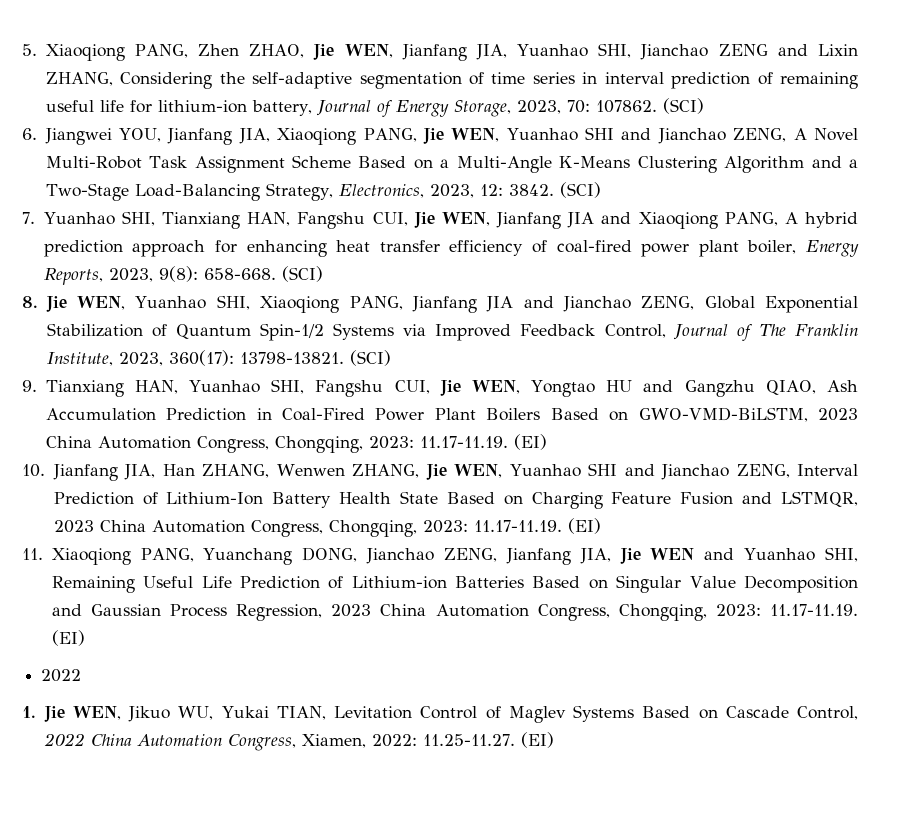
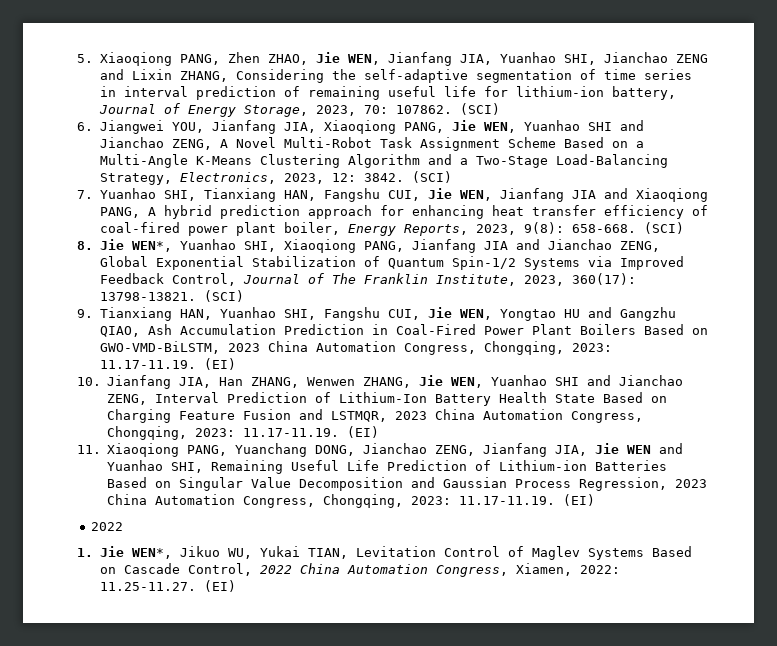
- 8. Jie WEN, Yuanhao SHI, Xiaoqiong PANG, Jianfang JIA and Jianchao ZENG, Global Exponential Stabilization of Quantum Spin-1/2 Systems via Improved Feedback Control, Journal of The Franklin Institute, 2023, 360(17): 13798-13821.
+ 8. Jie WEN*, Yuanhao SHI, Xiaoqiong PANG, Jianfang JIA and Jianchao ZENG, Global Exponential Stabilization of Quantum Spin-1/2 Systems via Improved Feedback Control, Journal of The Franklin Institute, 2023, 360(17): 13798-13821.
- 1. Jie WEN, Jikuo WU, Yukai TIAN, Levitation Control of Maglev Systems Based on Cascade Control, 2022 China Automation Congress, Xiamen, 2022: 11.25-11.27. (EI)
+ 1. Jie WEN*, Jikuo WU, Yukai TIAN, Levitation Control of Maglev Systems Based on Cascade Control, 2022 China Automation Congress, Xiamen, 2022: 11.25-11.27. (EI)

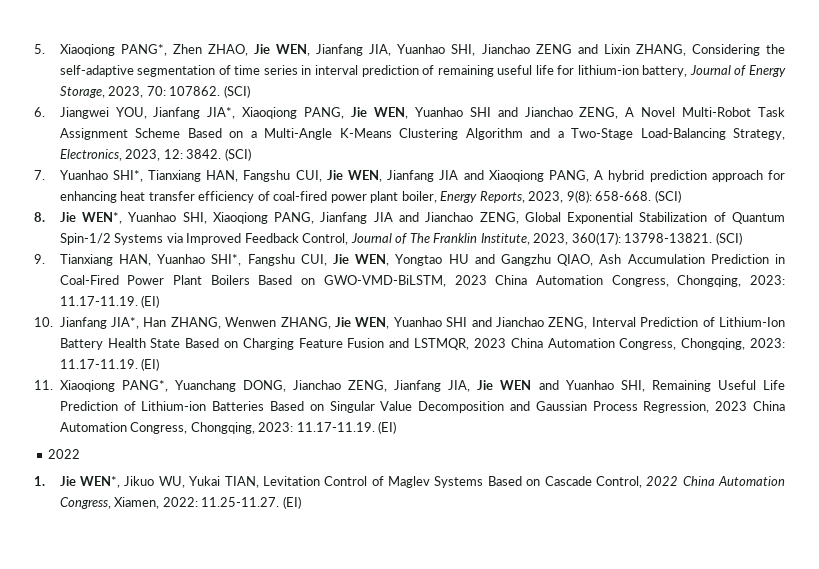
- 5. Xiaoqiong PANG, Zhen ZHAO, Jie WEN, Jianfang JIA, Yuanhao SHI, Jianchao ZENG and Lixin ZHANG, Considering the self-adaptive segmentation of time series in interval prediction of remaining useful life for lithium-ion battery, Journal of Energy Storage, 2023, 70: 107862.
+ 5. Xiaoqiong PANG*, Zhen ZHAO, Jie WEN, Jianfang JIA, Yuanhao SHI, Jianchao ZENG and Lixin ZHANG, Considering the self-adaptive segmentation of time series in interval prediction of remaining useful life for lithium-ion battery, Journal of Energy Storage, 2023, 70: 107862.
- 6. Jiangwei YOU, Jianfang JIA, Xiaoqiong PANG, Jie WEN, Yuanhao SHI and Jianchao ZENG, A Novel Multi-Robot Task Assignment Scheme Based on a Multi-Angle K-Means Clustering Algorithm and a Two-Stage Load-Balancing Strategy, Electronics, 2023, 12: 3842.
+ 6. Jiangwei YOU, Jianfang JIA*, Xiaoqiong PANG, Jie WEN, Yuanhao SHI and Jianchao ZENG, A Novel Multi-Robot Task Assignment Scheme Based on a Multi-Angle K-Means Clustering Algorithm and a Two-Stage Load-Balancing Strategy, Electronics, 2023, 12: 3842.
- 7. Yuanhao SHI, Tianxiang HAN, Fangshu CUI, Jie WEN, Jianfang JIA and Xiaoqiong PANG, A hybrid prediction approach for enhancing heat transfer efficiency of coal-fired power plant boiler, Energy Reports, 2023, 9(8): 658-668.
+ 7. Yuanhao SHI*, Tianxiang HAN, Fangshu CUI, Jie WEN, Jianfang JIA and Xiaoqiong PANG, A hybrid prediction approach for enhancing heat transfer efficiency of coal-fired power plant boiler, Energy Reports, 2023, 9(8): 658-668.
- 9. Tianxiang HAN, Yuanhao SHI, Fangshu CUI, Jie WEN, Yongtao HU and Gangzhu QIAO, Ash Accumulation Prediction in Coal-Fired Power Plant Boilers Based on GWO-VMD-BiLSTM, 2023 China Automation Congress, Chongqing, 2023: 11.17-11.19. (EI)
+ 9. Tianxiang HAN, Yuanhao SHI*, Fangshu CUI, Jie WEN, Yongtao HU and Gangzhu QIAO, Ash Accumulation Prediction in Coal-Fired Power Plant Boilers Based on GWO-VMD-BiLSTM, 2023 China Automation Congress, Chongqing, 2023: 11.17-11.19. (EI)
- 10. Jianfang JIA, Han ZHANG, Wenwen ZHANG, Jie WEN, Yuanhao SHI and Jianchao ZENG, Interval Prediction of Lithium-Ion Battery Health State Based on Charging Feature Fusion and LSTMQR, 2023 China Automation Congress, Chongqing, 2023: 11.17-11.19. (EI)
+ 10. Jianfang JIA*, Han ZHANG, Wenwen ZHANG, Jie WEN, Yuanhao SHI and Jianchao ZENG, Interval Prediction of Lithium-Ion Battery Health State Based on Charging Feature Fusion and LSTMQR, 2023 China Automation Congress, Chongqing, 2023: 11.17-11.19. (EI)
- 11. Xiaoqiong PANG, Yuanchang DONG, Jianchao ZENG, Jianfang JIA, Jie WEN and Yuanhao SHI, Remaining Useful Life Prediction of Lithium-ion Batteries Based on Singular Value Decomposition and Gaussian Process Regression, 2023 China Automation Congress, Chongqing, 2023: 11.17-11.19. (EI)
+ 11. Xiaoqiong PANG*, Yuanchang DONG, Jianchao ZENG, Jianfang JIA, Jie WEN and Yuanhao SHI, Remaining Useful Life Prediction of Lithium-ion Batteries Based on Singular Value Decomposition and Gaussian Process Regression, 2023 China Automation Congress, Chongqing, 2023: 11.17-11.19. (EI)

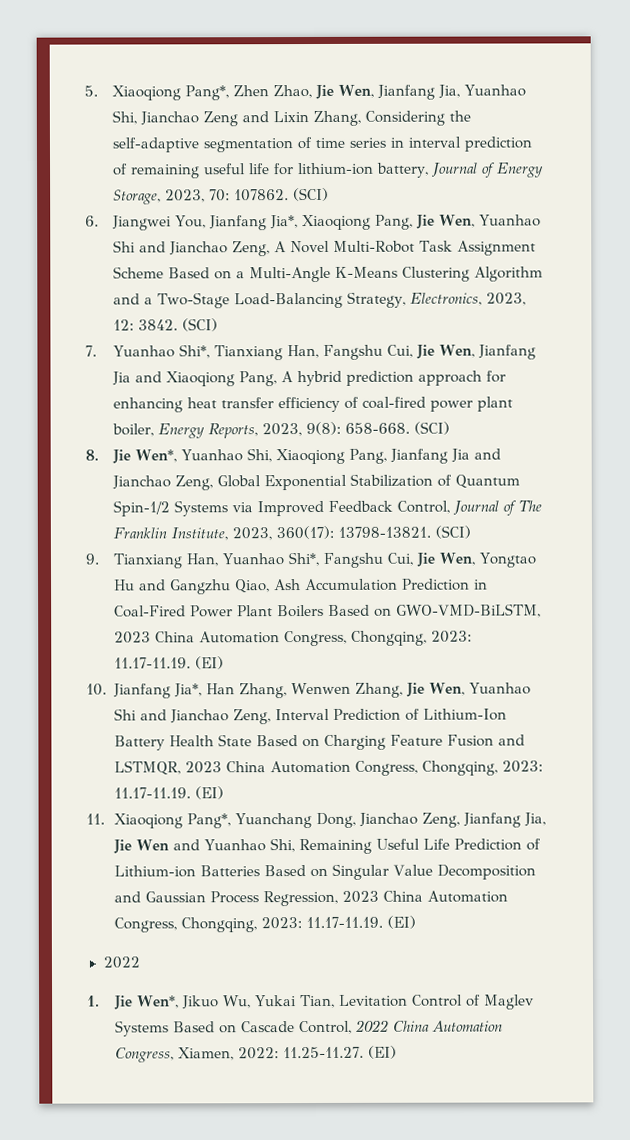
- 5. Xiaoqiong PANG*, Zhen ZHAO, Jie WEN, Jianfang JIA, Yuanhao SHI, Jianchao ZENG and Lixin ZHANG, Considering the self-adaptive segmentation of time series in interval prediction of remaining useful life for lithium-ion battery, Journal of Energy Storage, 2023, 70: 107862.
+ 5. Xiaoqiong Pang*, Zhen Zhao, Jie Wen, Jianfang Jia, Yuanhao Shi, Jianchao Zeng and Lixin Zhang, Considering the self-adaptive segmentation of time series in interval prediction of remaining useful life for lithium-ion battery, Journal of Energy Storage, 2023, 70: 107862.
- 6. Jiangwei YOU, Jianfang JIA*, Xiaoqiong PANG, Jie WEN, Yuanhao SHI and Jianchao ZENG, A Novel Multi-Robot Task Assignment Scheme Based on a Multi-Angle K-Means Clustering Algorithm and a Two-Stage Load-Balancing Strategy, Electronics, 2023, 12: 3842.
+ 6. Jiangwei You, Jianfang Jia*, Xiaoqiong Pang, Jie Wen, Yuanhao Shi and Jianchao Zeng, A Novel Multi-Robot Task Assignment Scheme Based on a Multi-Angle K-Means Clustering Algorithm and a Two-Stage Load-Balancing Strategy, Electronics, 2023, 12: 3842.
- 7. Yuanhao SHI*, Tianxiang HAN, Fangshu CUI, Jie WEN, Jianfang JIA and Xiaoqiong PANG, A hybrid prediction approach for enhancing heat transfer efficiency of coal-fired power plant boiler, Energy Reports, 2023, 9(8): 658-668.
+ 7. Yuanhao Shi*, Tianxiang Han, Fangshu Cui, Jie Wen, Jianfang Jia and Xiaoqiong Pang, A hybrid prediction approach for enhancing heat transfer efficiency of coal-fired power plant boiler, Energy Reports, 2023, 9(8): 658-668.
- 8. Jie WEN*, Yuanhao SHI, Xiaoqiong PANG, Jianfang JIA and Jianchao ZENG, Global Exponential Stabilization of Quantum Spin-1/2 Systems via Improved Feedback Control, Journal of The Franklin Institute, 2023, 360(17): 13798-13821.
+ 8. Jie Wen*, Yuanhao Shi, Xiaoqiong Pang, Jianfang Jia and Jianchao Zeng, Global Exponential Stabilization of Quantum Spin-1/2 Systems via Improved Feedback Control, Journal of The Franklin Institute, 2023, 360(17): 13798-13821.
- 9. Tianxiang HAN, Yuanhao SHI*, Fangshu CUI, Jie WEN, Yongtao HU and Gangzhu QIAO, Ash Accumulation Prediction in Coal-Fired Power Plant Boilers Based on GWO-VMD-BiLSTM, 2023 China Automation Congress, Chongqing, 2023: 11.17-11.19. (EI)
+ 9. Tianxiang Han, Yuanhao Shi*, Fangshu Cui, Jie Wen, Yongtao Hu and Gangzhu Qiao, Ash Accumulation Prediction in Coal-Fired Power Plant Boilers Based on GWO-VMD-BiLSTM, 2023 China Automation Congress, Chongqing, 2023: 11.17-11.19. (EI)
- 10. Jianfang JIA*, Han ZHANG, Wenwen ZHANG, Jie WEN, Yuanhao SHI and Jianchao ZENG, Interval Prediction of Lithium-Ion Battery Health State Based on Charging Feature Fusion and LSTMQR, 2023 China Automation Congress, Chongqing, 2023: 11.17-11.19. (EI)
+ 10. Jianfang Jia*, Han Zhang, Wenwen Zhang, Jie Wen, Yuanhao Shi and Jianchao Zeng, Interval Prediction of Lithium-Ion Battery Health State Based on Charging Feature Fusion and LSTMQR, 2023 China Automation Congress, Chongqing, 2023: 11.17-11.19. (EI)
- 11. Xiaoqiong PANG*, Yuanchang DONG, Jianchao ZENG, Jianfang JIA, Jie WEN and Yuanhao SHI, Remaining Useful Life Prediction of Lithium-ion Batteries Based on Singular Value Decomposition and Gaussian Process Regression, 2023 China Automation Congress, Chongqing, 2023: 11.17-11.19. (EI)
+ 11. Xiaoqiong Pang*, Yuanchang Dong, Jianchao Zeng, Jianfang Jia, Jie Wen and Yuanhao Shi, Remaining Useful Life Prediction of Lithium-ion Batteries Based on Singular Value Decomposition and Gaussian Process Regression, 2023 China Automation Congress, Chongqing, 2023: 11.17-11.19. (EI)
- 1. Jie WEN*, Jikuo WU, Yukai TIAN, Levitation Control of Maglev Systems Based on Cascade Control, 2022 China Automation Congress, Xiamen, 2022: 11.25-11.27. (EI)
+ 1. Jie Wen*, Jikuo Wu, Yukai Tian, Levitation Control of Maglev Systems Based on Cascade Control, 2022 China Automation Congress, Xiamen, 2022: 11.25-11.27. (EI)

